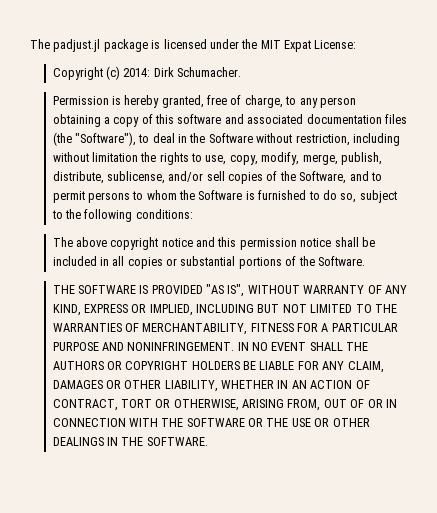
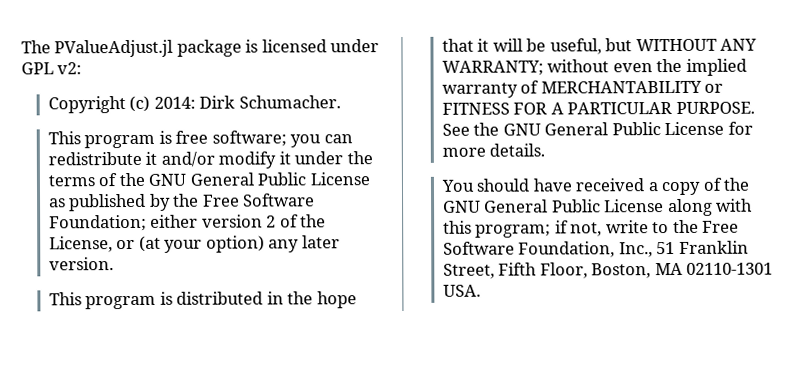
- The padjust.jl package is licensed under the MIT Expat License:
+ The PValueAdjust.jl package is licensed under GPL v2:
- Permission is hereby granted, free of charge, to any person obtaining a copy of this software and associated documentation files (the "Software"), to deal in the Software without restriction, including without limitation the rights to use, copy, modify, merge, publish, distribute, sublicense, and/or sell copies of the Software, and to permit persons to whom the Software is furnished to do so, subject to the following conditions:
- The above copyright notice and this permission notice shall be included in all copies or substantial portions of the Software.
- THE SOFTWARE IS PROVIDED "AS IS", WITHOUT WARRANTY OF ANY KIND, EXPRESS OR IMPLIED, INCLUDING BUT NOT LIMITED TO THE WARRANTIES OF MERCHANTABILITY, FITNESS FOR A PARTICULAR PURPOSE AND NONINFRINGEMENT. IN NO EVENT SHALL THE AUTHORS OR COPYRIGHT HOLDERS BE LIABLE FOR ANY CLAIM, DAMAGES OR OTHER LIABILITY, WHETHER IN AN ACTION OF CONTRACT, TORT OR OTHERWISE, ARISING FROM, OUT OF OR IN CONNECTION WITH THE SOFTWARE OR THE USE OR OTHER DEALINGS IN THE SOFTWARE.
+ This program is free software; you can redistribute it and/or modify it under the terms of the GNU General Public License as published by the Free Software Foundation; either version 2 of the License, or (at your option) any later version.
+ This program is distributed in the hope that it will be useful, but WITHOUT ANY WARRANTY; without even the implied warranty of MERCHANTABILITY or FITNESS FOR A PARTICULAR PURPOSE. See the GNU General Public License for more details.
+ You should have received a copy of the GNU General Public License along with this program; if not, write to the Free Software Foundation, Inc., 51 Franklin Street, Fifth Floor, Boston, MA 02110-1301 USA.

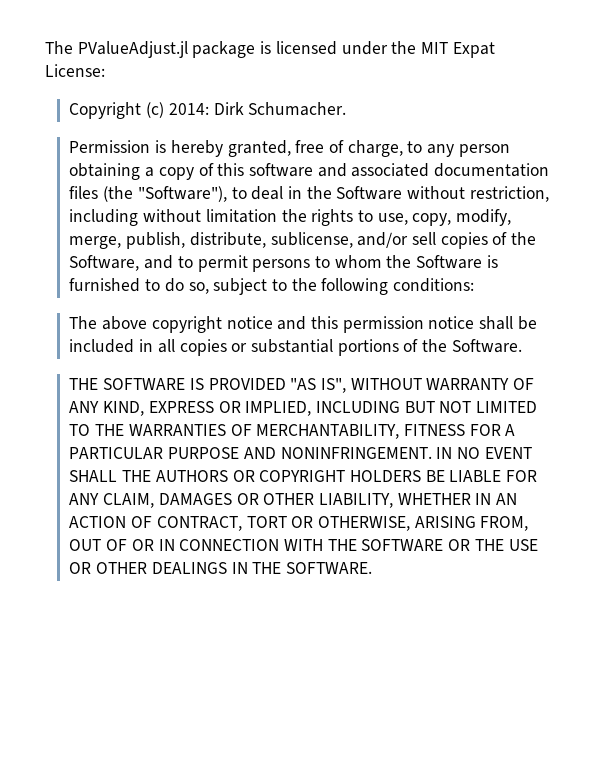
- The PValueAdjust.jl package is licensed under GPL v2:
+ The PValueAdjust.jl package is licensed under the MIT Expat License:
- This program is free software; you can redistribute it and/or modify it under the terms of the GNU General Public License as published by the Free Software Foundation; either version 2 of the License, or (at your option) any later version.
- This program is distributed in the hope that it will be useful, but WITHOUT ANY WARRANTY; without even the implied warranty of MERCHANTABILITY or FITNESS FOR A PARTICULAR PURPOSE. See the GNU General Public License for more details.
- You should have received a copy of the GNU General Public License along with this program; if not, write to the Free Software Foundation, Inc., 51 Franklin Street, Fifth Floor, Boston, MA 02110-1301 USA.
+ Permission is hereby granted, free of charge, to any person obtaining a copy of this software and associated documentation files (the "Software"), to deal in the Software without restriction, including without limitation the rights to use, copy, modify, merge, publish, distribute, sublicense, and/or sell copies of the Software, and to permit persons to whom the Software is furnished to do so, subject to the following conditions:
+ The above copyright notice and this permission notice shall be included in all copies or substantial portions of the Software.
+ THE SOFTWARE IS PROVIDED "AS IS", WITHOUT WARRANTY OF ANY KIND, EXPRESS OR IMPLIED, INCLUDING BUT NOT LIMITED TO THE WARRANTIES OF MERCHANTABILITY, FITNESS FOR A PARTICULAR PURPOSE AND NONINFRINGEMENT. IN NO EVENT SHALL THE AUTHORS OR COPYRIGHT HOLDERS BE LIABLE FOR ANY CLAIM, DAMAGES OR OTHER LIABILITY, WHETHER IN AN ACTION OF CONTRACT, TORT OR OTHERWISE, ARISING FROM, OUT OF OR IN CONNECTION WITH THE SOFTWARE OR THE USE OR OTHER DEALINGS IN THE SOFTWARE.

